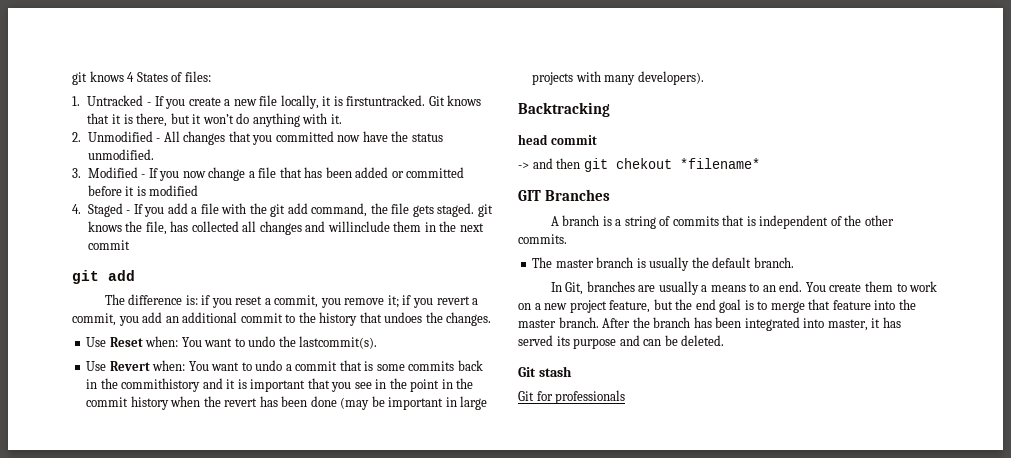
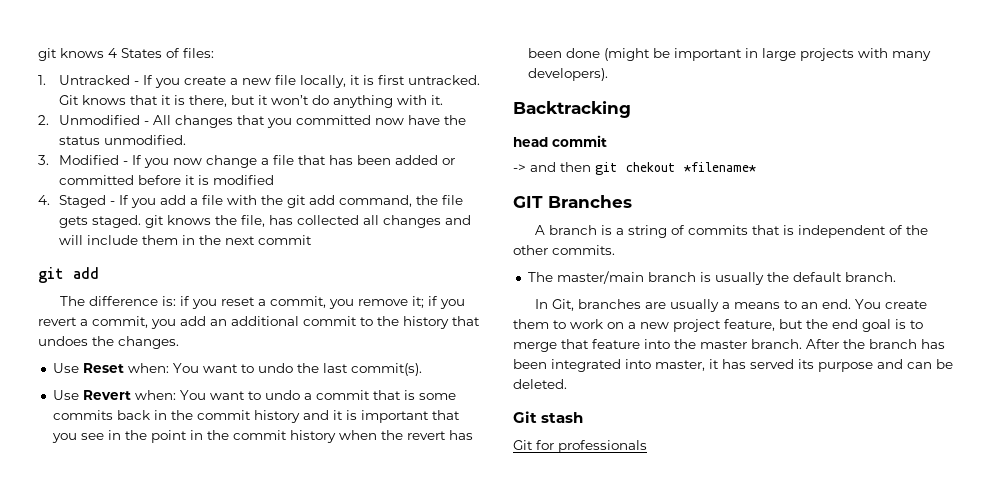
- 1. Untracked - If you create a new file locally, it is firstuntracked.
+ 1. Untracked - If you create a new file locally, it is first untracked.
- 4. Staged - If you add a file with the git add command, the file gets staged. git knows the file, has collected all changes and willinclude them in the next commit
+ 4. Staged - If you add a file with the git add command, the file gets staged. git knows the file, has collected all changes and will include them in the next commit
- Use Reset when: You want to undo the lastcommit(s).
+ Use Reset when: You want to undo the last commit(s).
- Use Revert when: You want to undo a commit that is some commits back in the commithistory and it is important that you see in the point in the commit history when the revert has been done (may be important in large projects with many developers).
+ Use Revert when: You want to undo a commit that is some commits back in the commit history and it is important that you see in the point in the commit history when the revert has been done (might be important in large projects with many developers).
- The master branch is usually the default branch.
+ The master/main branch is usually the default branch.

